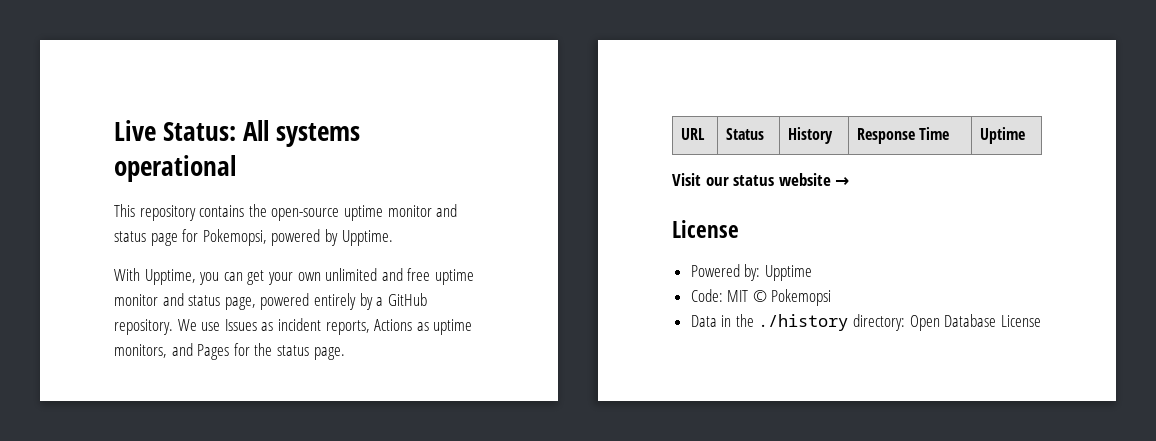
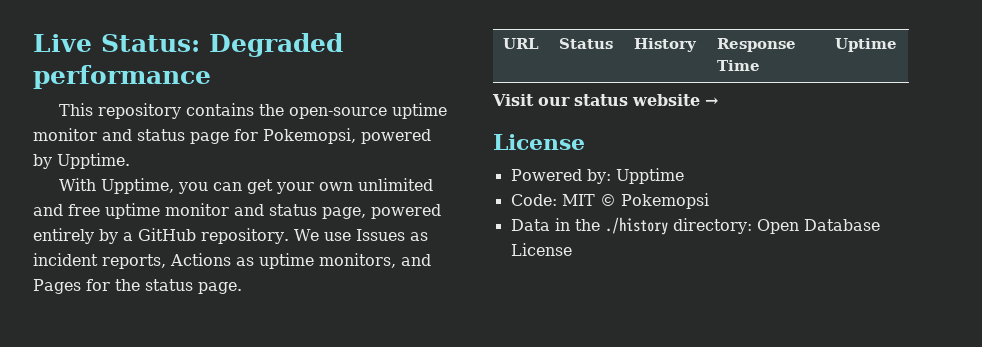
- Live Status: All systems operational
+ Live Status: Degraded performance

